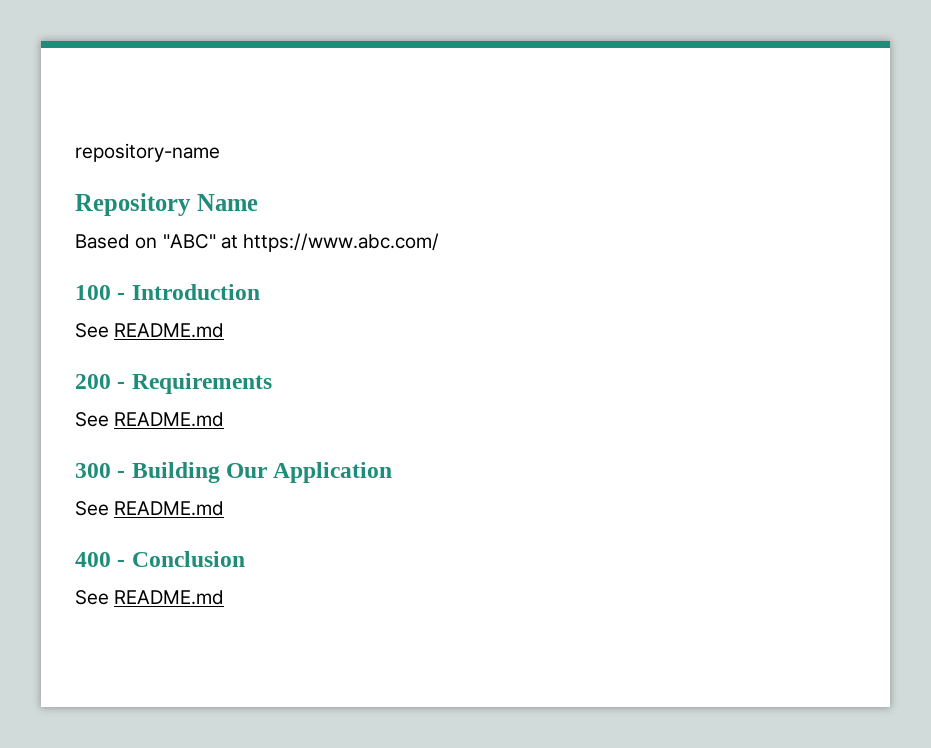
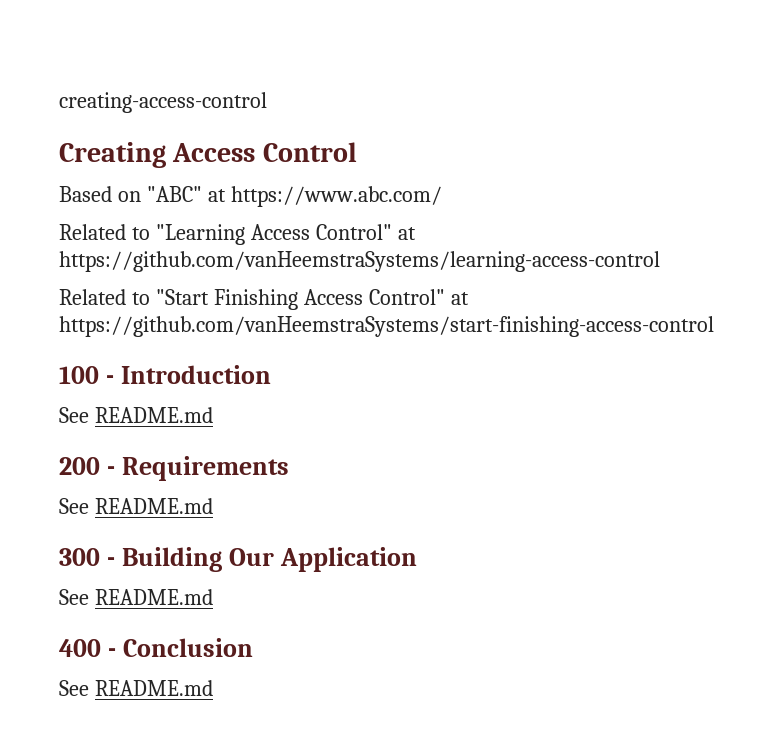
- repository-name
- Repository Name
+ creating-access-control
+ Creating Access Control
+ Related to "Learning Access Control" at https://github.com/vanHeemstraSystems/learning-access-control
+ Related to "Start Finishing Access Control" at https://github.com/vanHeemstraSystems/start-finishing-access-control

